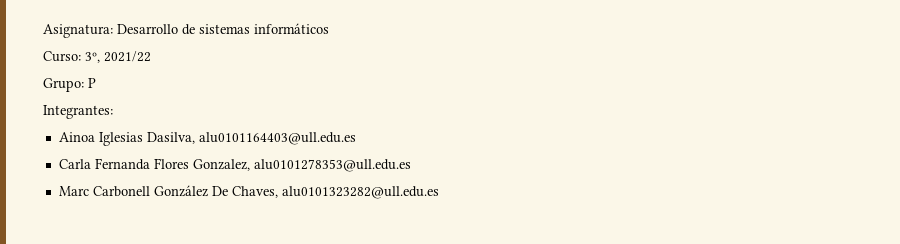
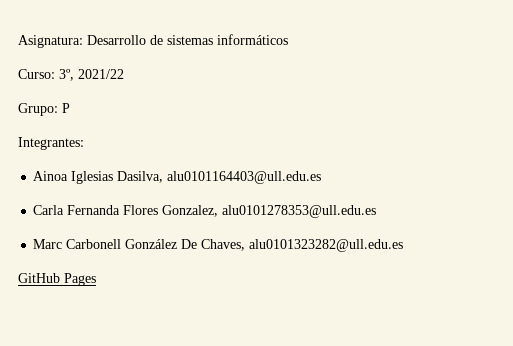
+ GitHub Pages

